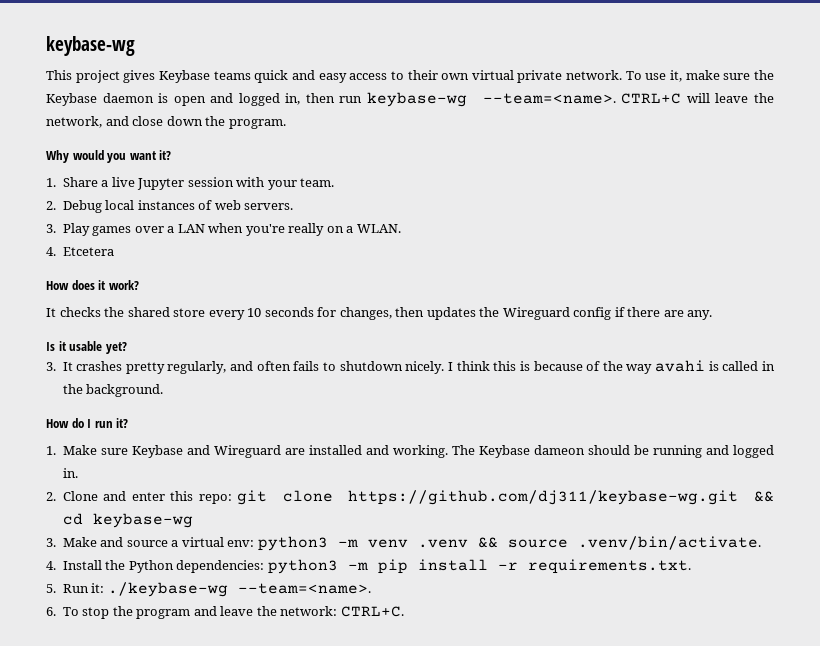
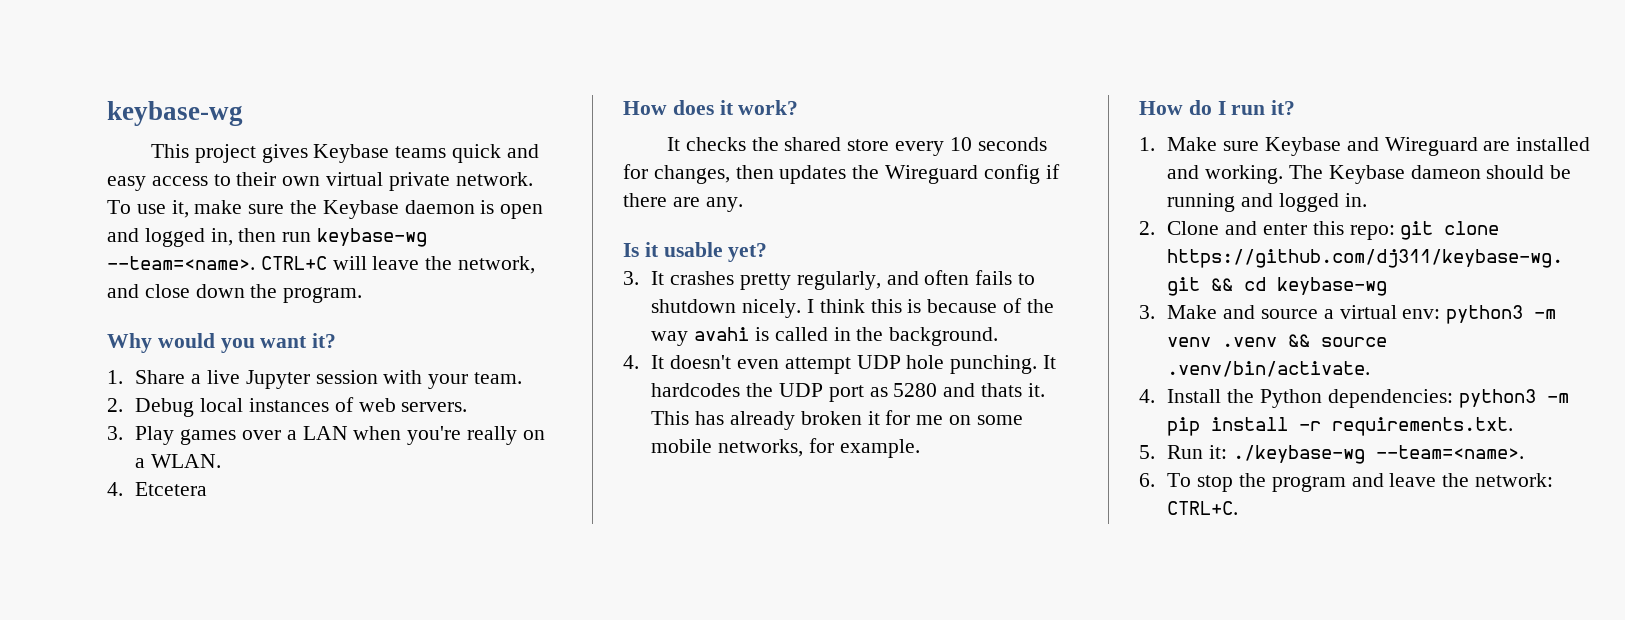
+ 4. It doesn't even attempt UDP hole punching. It hardcodes the UDP port as 5280 and thats it. This has already broken it for me on some mobile networks, for example.

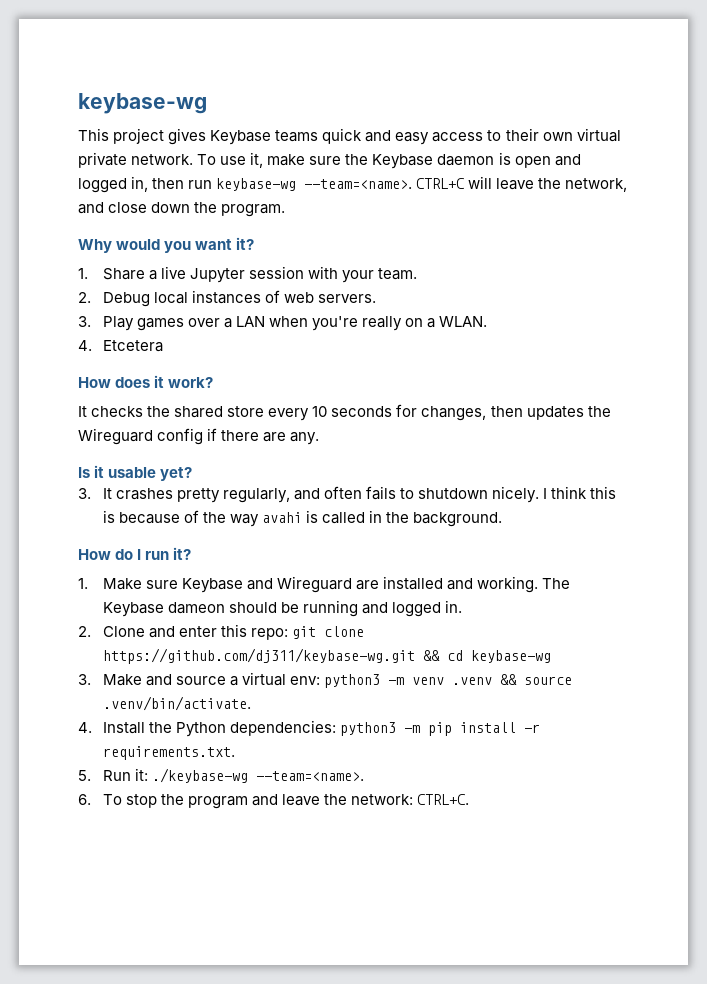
- 4. It doesn't even attempt UDP hole punching. It hardcodes the UDP port as 5280 and thats it. This has already broken it for me on some mobile networks, for example.

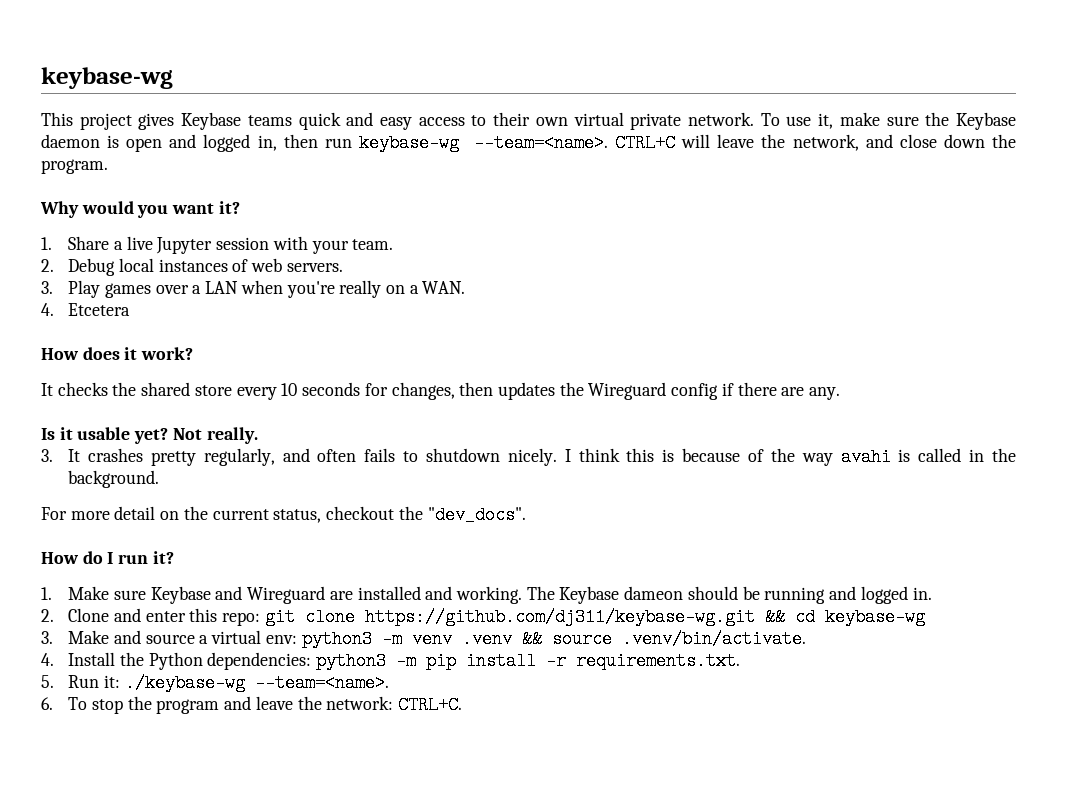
- 3. Play games over a LAN when you're really on a WLAN.
+ 3. Play games over a LAN when you're really on a WAN.
+ Not really.
+ For more detail on the current status, checkout the "dev_docs".

